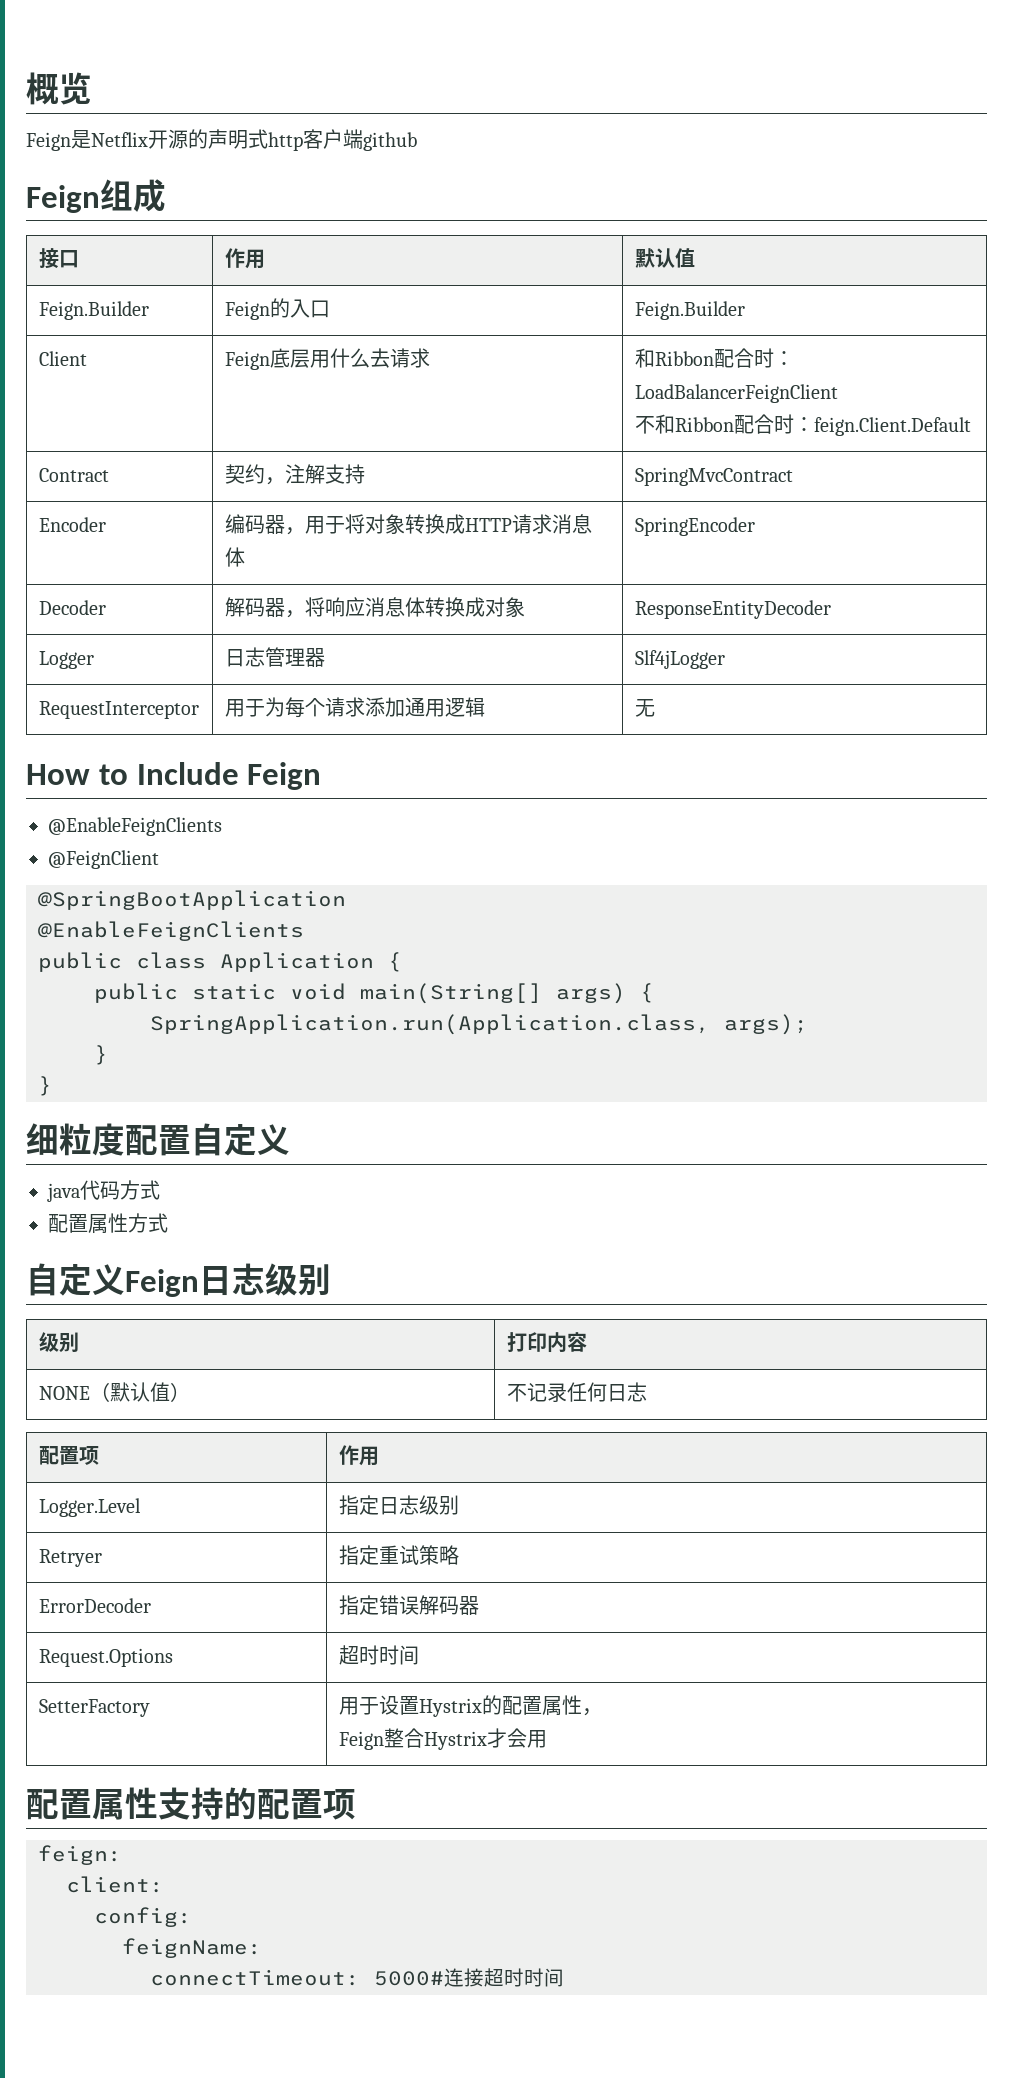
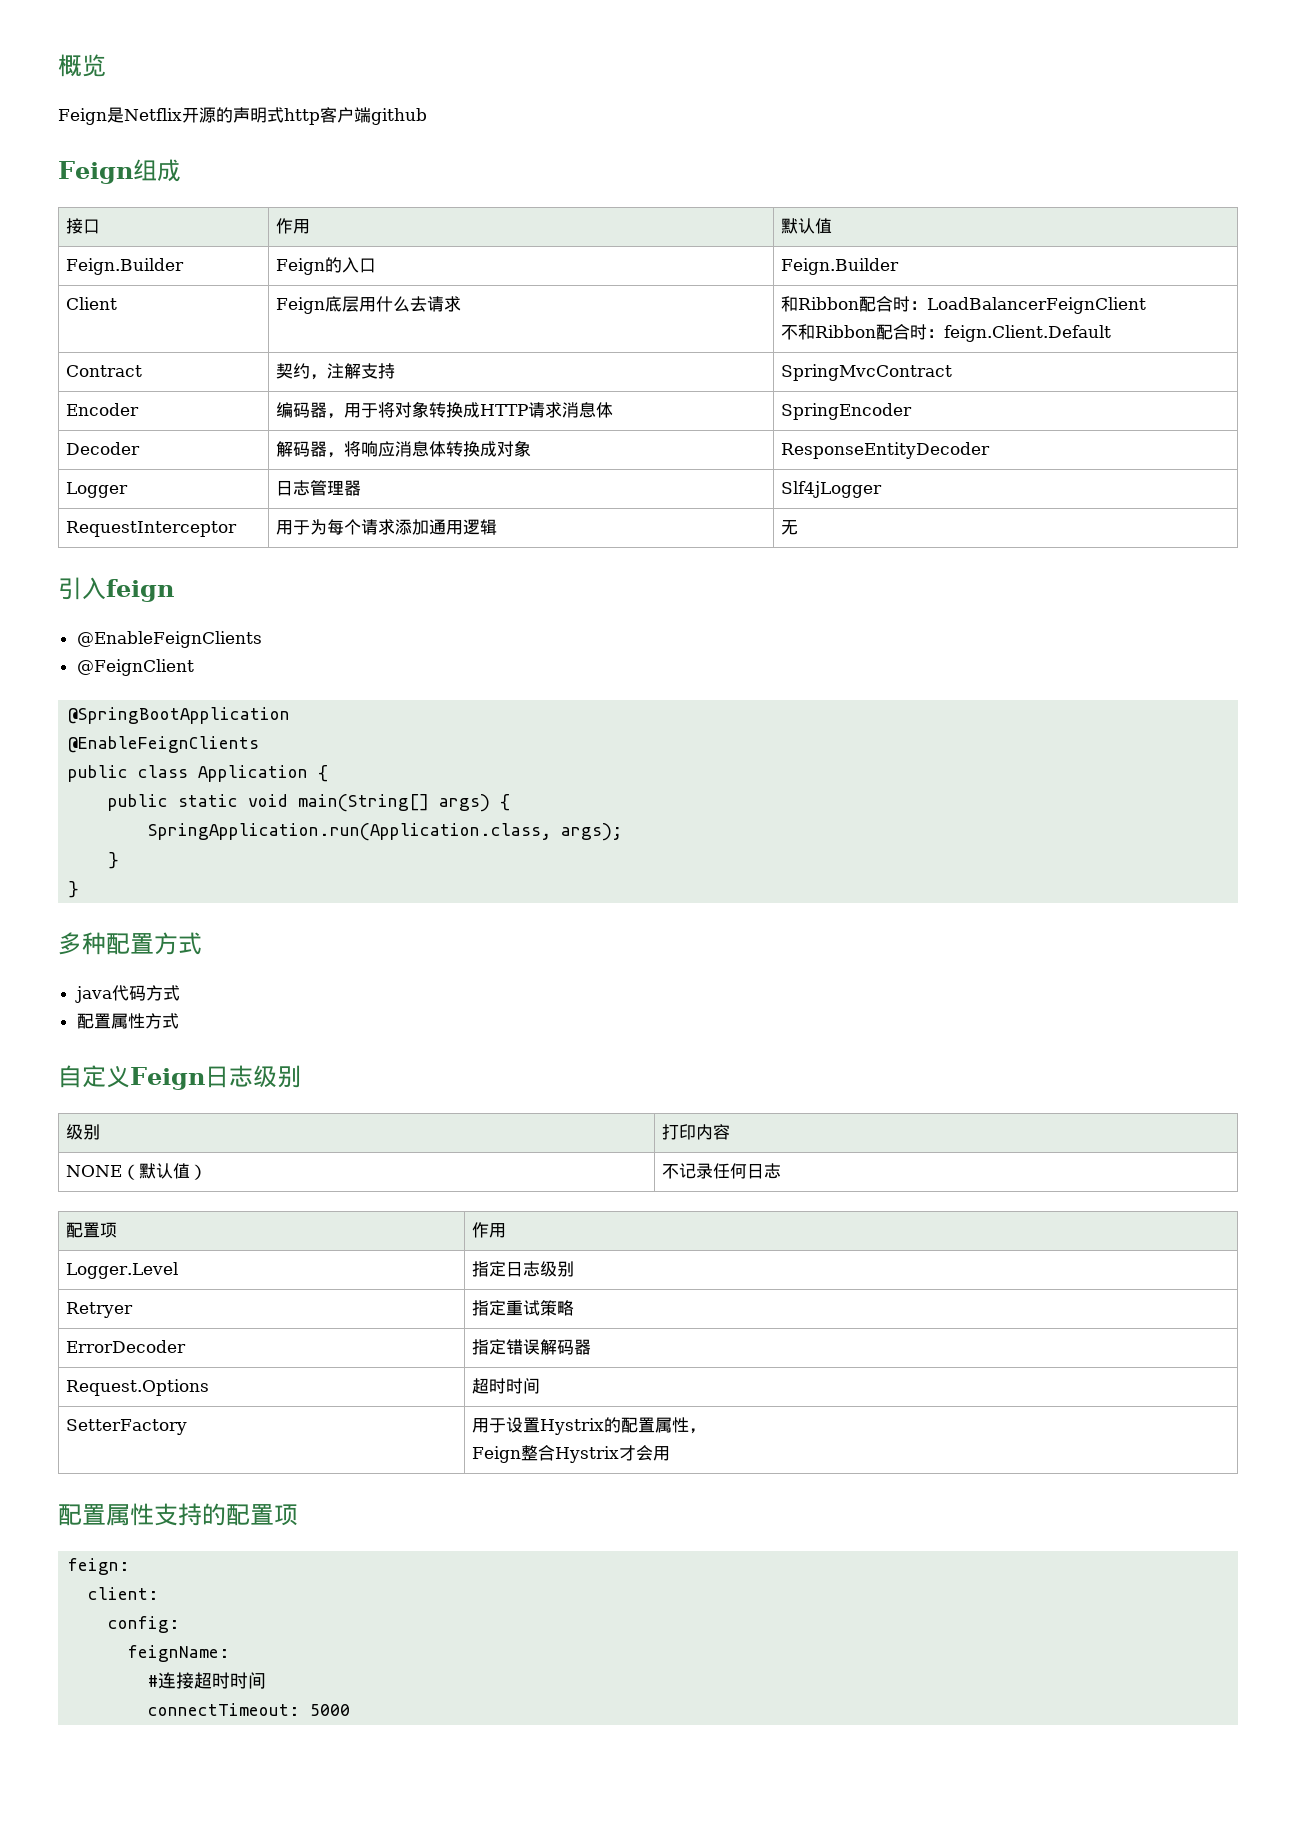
- How to Include Feign
+ 引入feign
- 细粒度配置自定义
+ 多种配置方式
- connectTimeout: 5000#连接超时时间
+ #连接超时时间
+ connectTimeout: 5000

